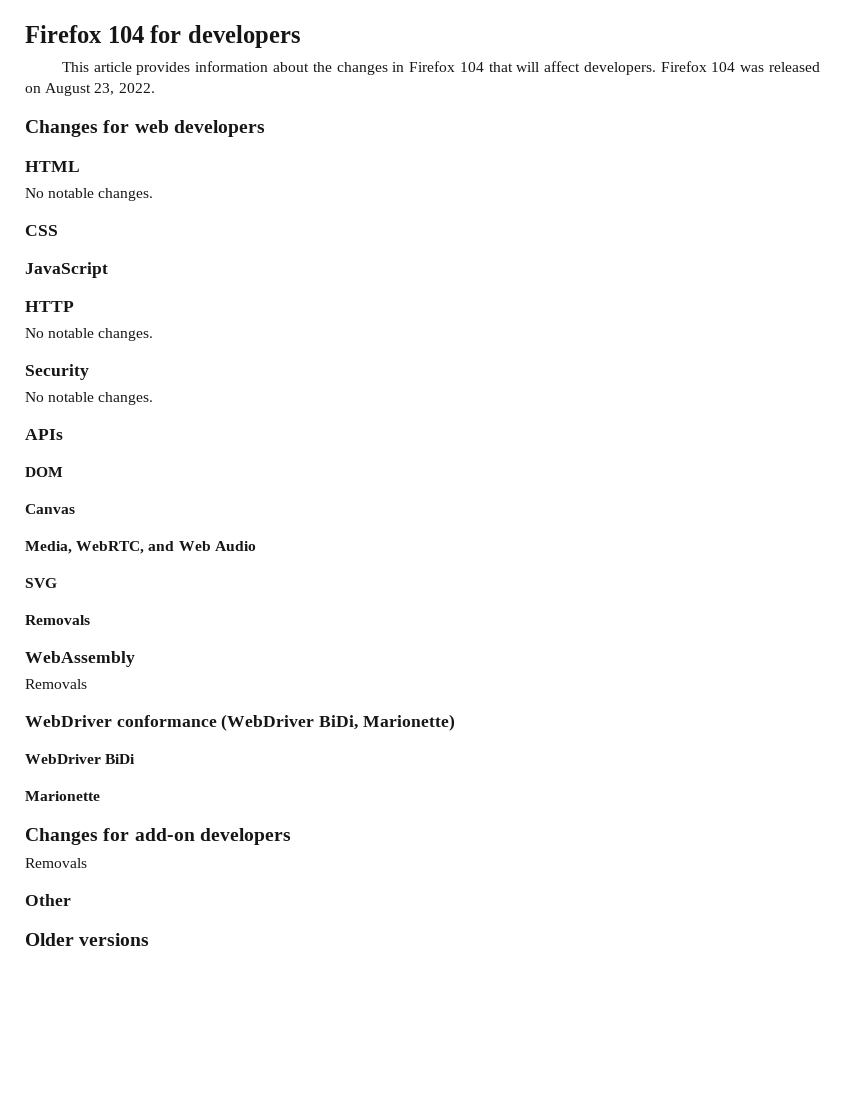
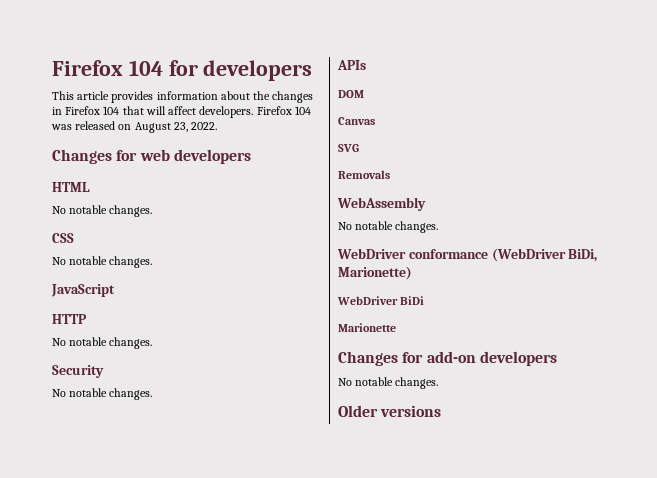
  CSS
+ No notable changes.
- Media, WebRTC, and Web Audio
  WebAssembly
- Removals
+ No notable changes.
  Changes for add-on developers
- Removals
- Other
+ No notable changes.

